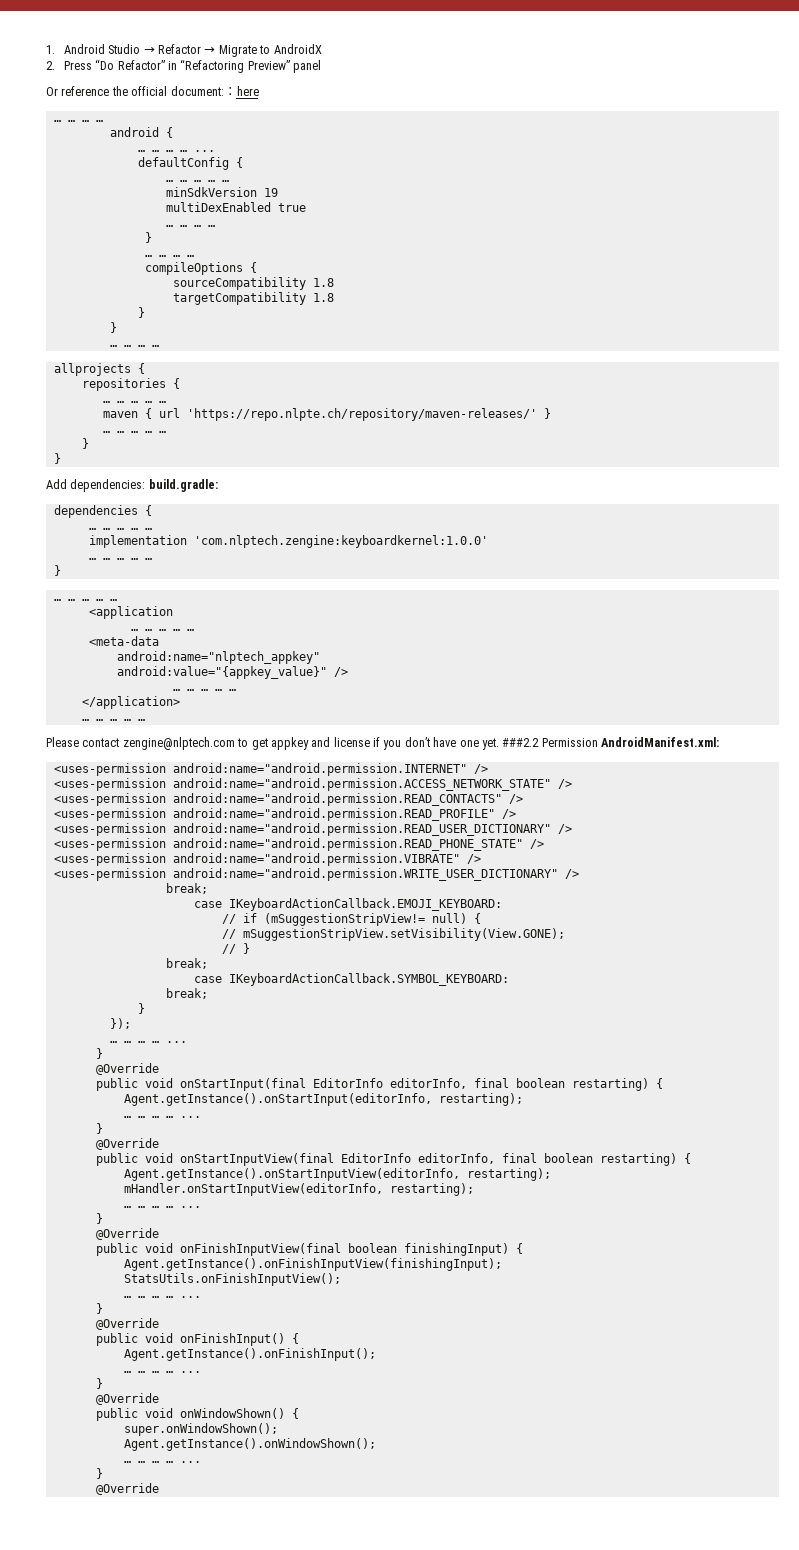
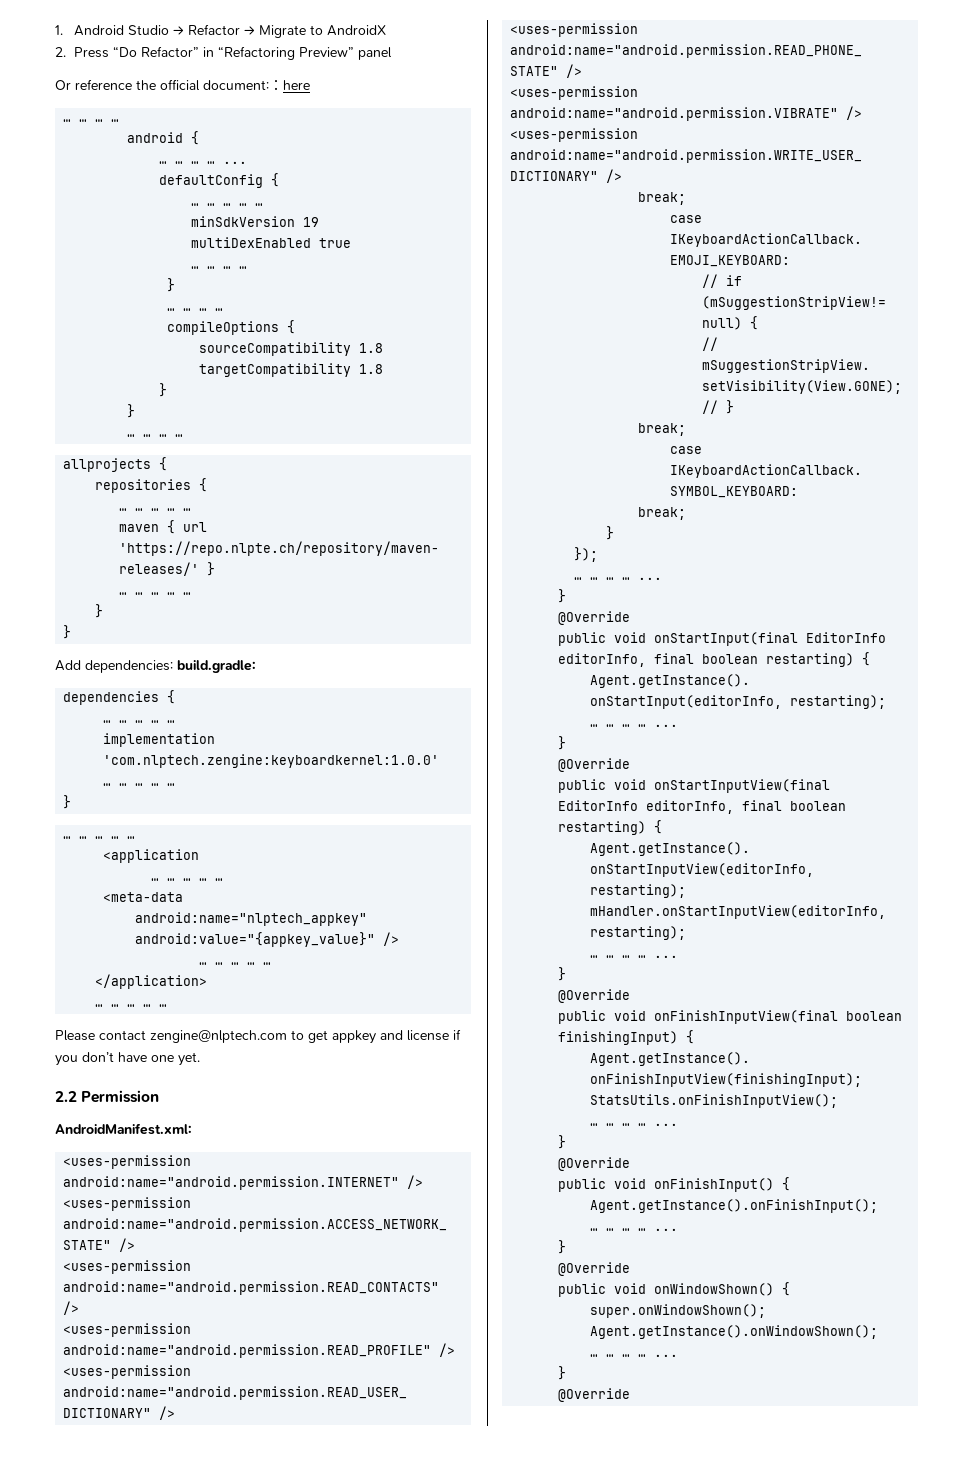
- Please contact zengine@nlptech.com to get appkey and license if you don’t have one yet. ###2.2 Permission AndroidManifest.xml:
+ Please contact zengine@nlptech.com to get appkey and license if you don’t have one yet.
+ 2.2 Permission
+ AndroidManifest.xml:

